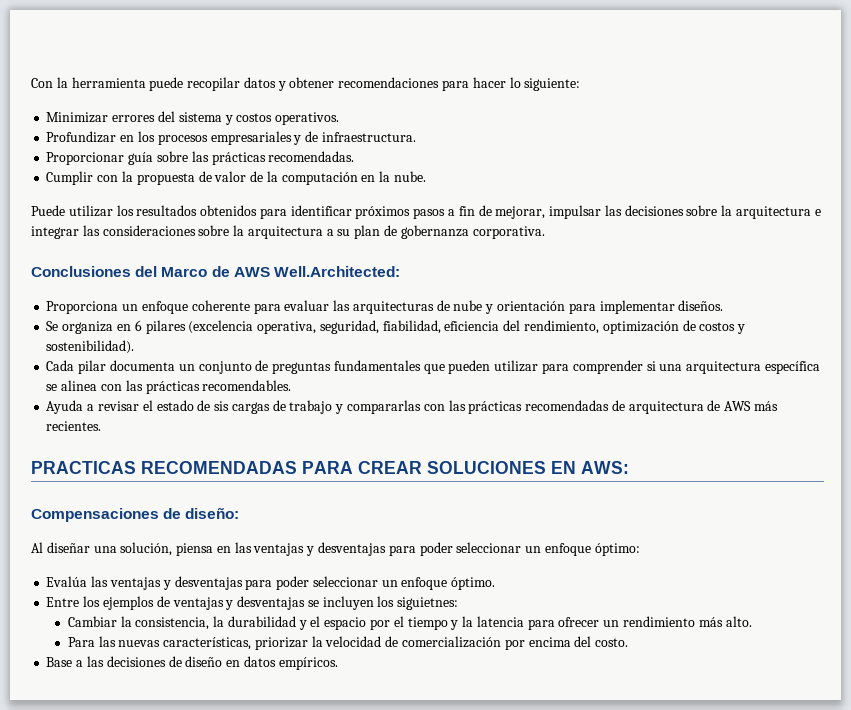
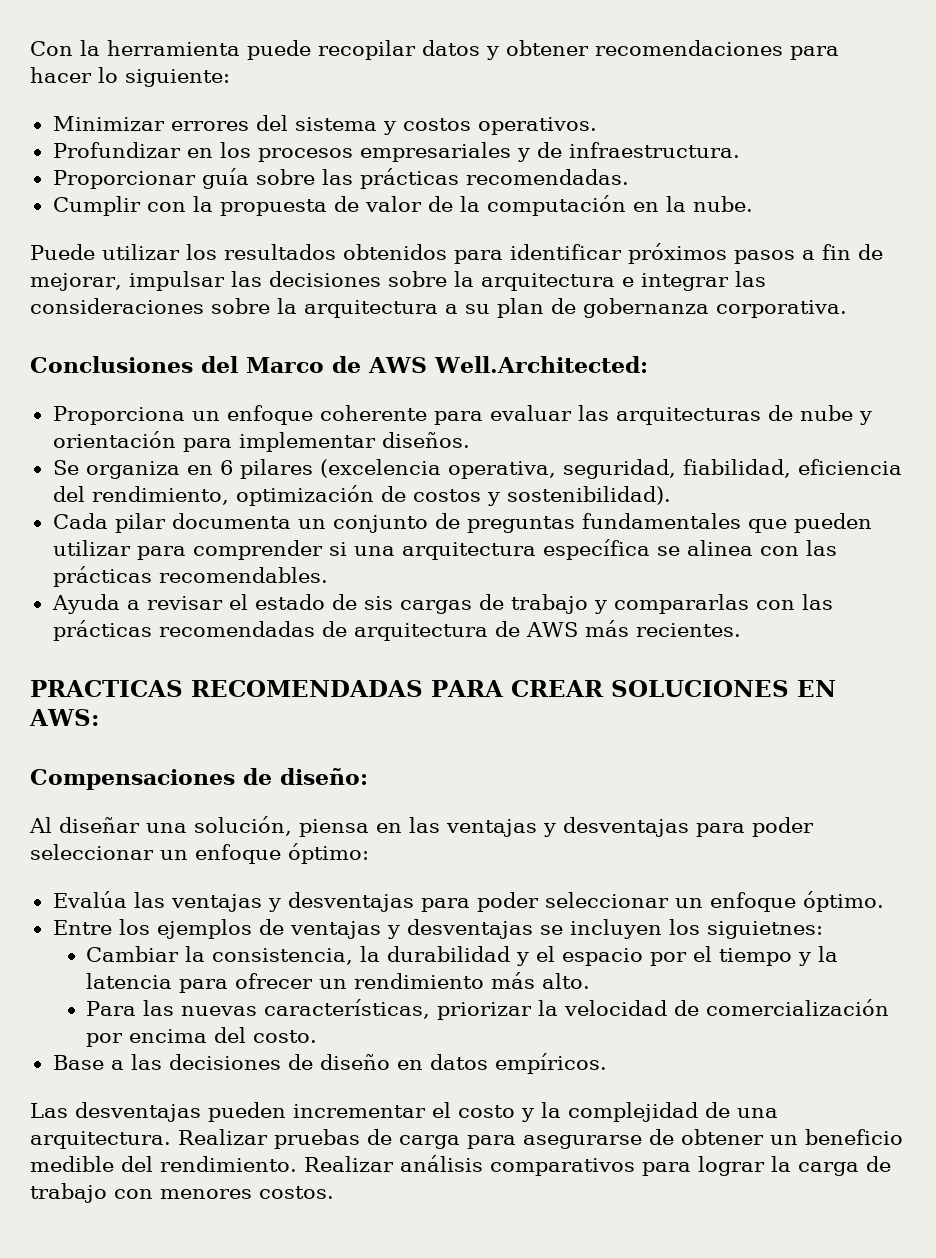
+ Las desventajas pueden incrementar el costo y la complejidad de una arquitectura. Realizar pruebas de carga para asegurarse de obtener un beneficio medible del rendimiento. Realizar análisis comparativos para lograr la carga de trabajo con menores costos.

